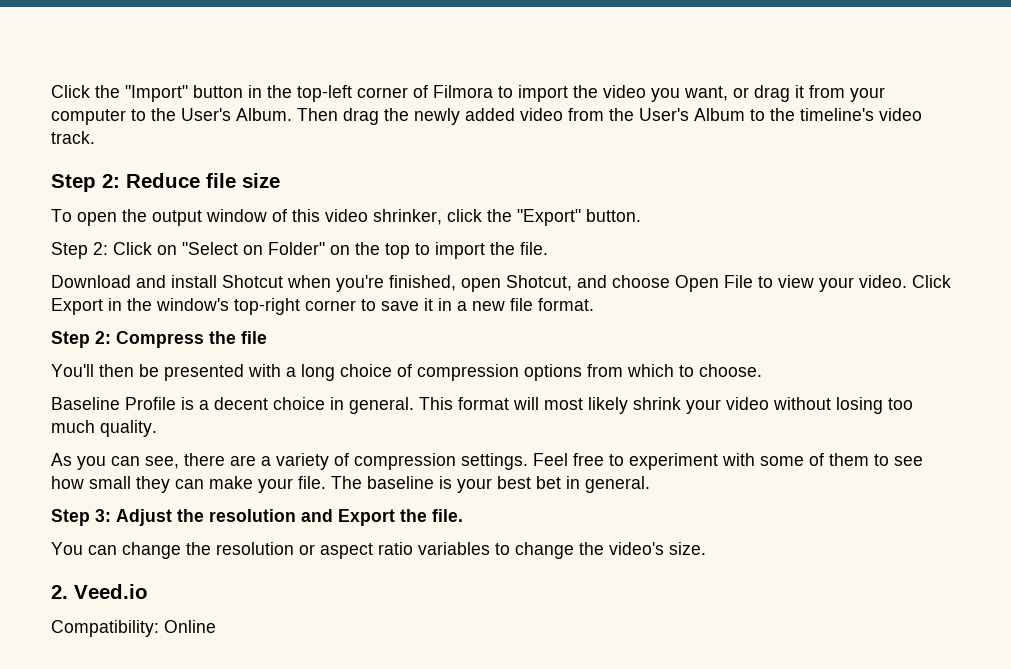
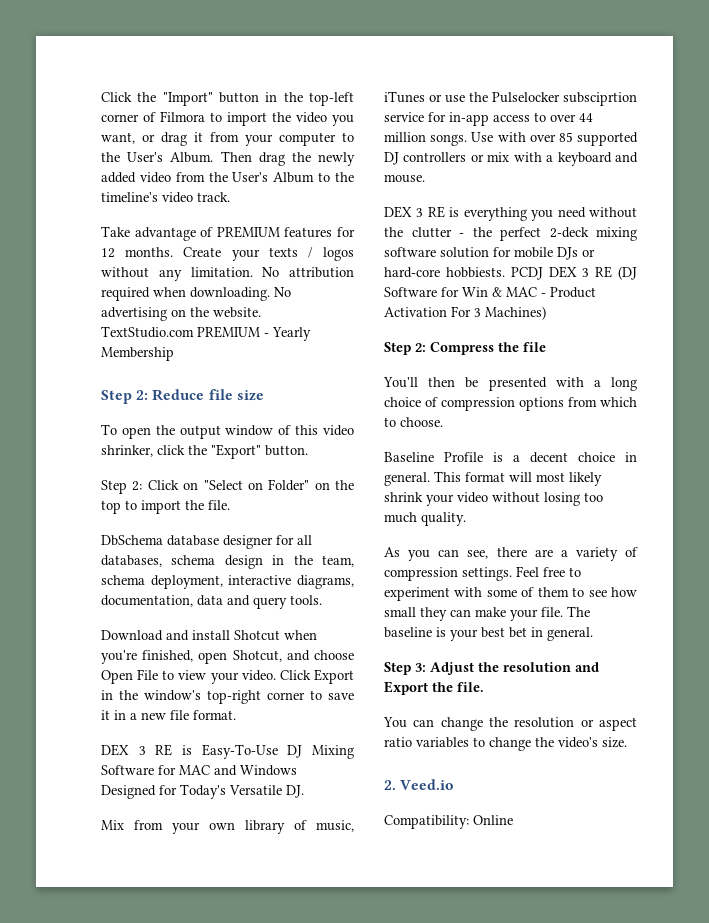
+ Take advantage of PREMIUM features for 12 months. Create your texts / logos without any limitation. No attribution required when downloading. No advertising on the website. TextStudio.com PREMIUM - Yearly Membership
+ DbSchema database designer for all databases, schema design in the team, schema deployment, interactive diagrams, documentation, data and query tools.
+ DEX 3 RE is Easy-To-Use DJ Mixing Software for MAC and Windows Designed for Today's Versatile DJ.
+ Mix from your own library of music, iTunes or use the Pulselocker subsciprtion service for in-app access to over 44 million songs. Use with over 85 supported DJ controllers or mix with a keyboard and mouse.
+ DEX 3 RE is everything you need without the clutter - the perfect 2-deck mixing software solution for mobile DJs or hard-core hobbiests. PCDJ DEX 3 RE (DJ Software for Win & MAC - Product Activation For 3 Machines)

